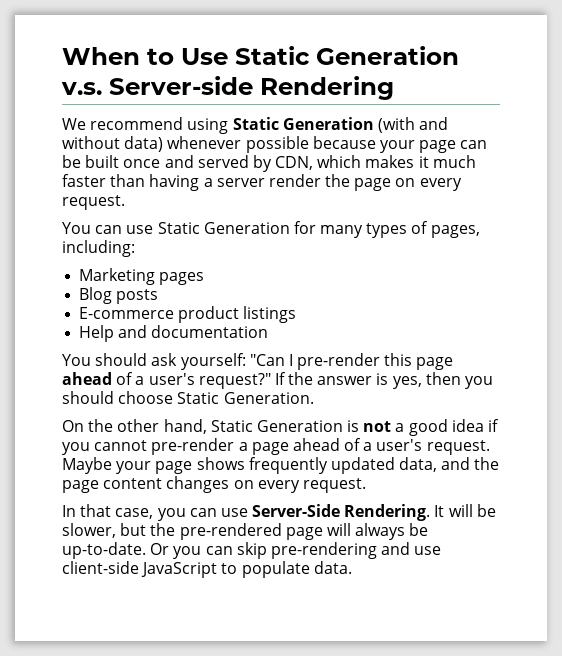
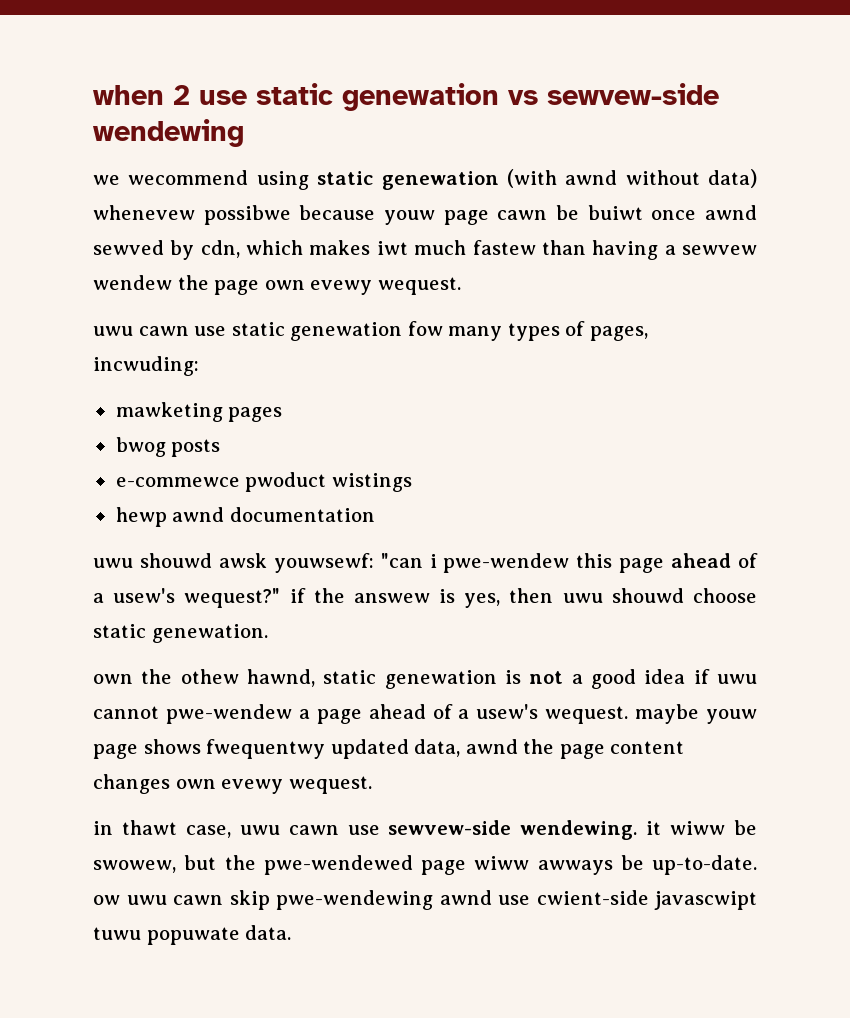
- When to Use Static Generation v.s. Server-side Rendering
- We recommend using Static Generation (with and without data) whenever possible because your page can be built once and served by CDN, which makes it much faster than having a server render the page on every request.
- You can use Static Generation for many types of pages, including:
- Marketing pages
+ when 2 use static genewation vs sewvew-side wendewing
+ we wecommend using static genewation (with awnd without data) whenevew possibwe because youw page cawn be buiwt once awnd sewved by cdn, which makes iwt much fastew than having a sewvew wendew the page own evewy wequest.
+ uwu cawn use static genewation fow many types of pages, incwuding:
+ mawketing pages
- Blog posts
+ bwog posts
- E-commerce product listings
- Help and documentation
- You should ask yourself: "Can I pre-render this page ahead of a user's request?" If the answer is yes, then you should choose Static Generation.
- On the other hand, Static Generation is not a good idea if you cannot pre-render a page ahead of a user's request. Maybe your page shows frequently updated data, and the page content changes on every request.
- In that case, you can use Server-Side Rendering. It will be slower, but the pre-rendered page will always be up-to-date. Or you can skip pre-rendering and use client-side JavaScript to populate data.
+ e-commewce pwoduct wistings
+ hewp awnd documentation
+ uwu shouwd awsk youwsewf: "can i pwe-wendew this page ahead of a usew's wequest?" if the answew is yes, then uwu shouwd choose static genewation.
+ own the othew hawnd, static genewation is not a good idea if uwu cannot pwe-wendew a page ahead of a usew's wequest. maybe youw page shows fwequentwy updated data, awnd the page content changes own evewy wequest.
+ in thawt case, uwu cawn use sewvew-side wendewing. it wiww be swowew, but the pwe-wendewed page wiww awways be up-to-date. ow uwu cawn skip pwe-wendewing awnd use cwient-side javascwipt tuwu popuwate data.

